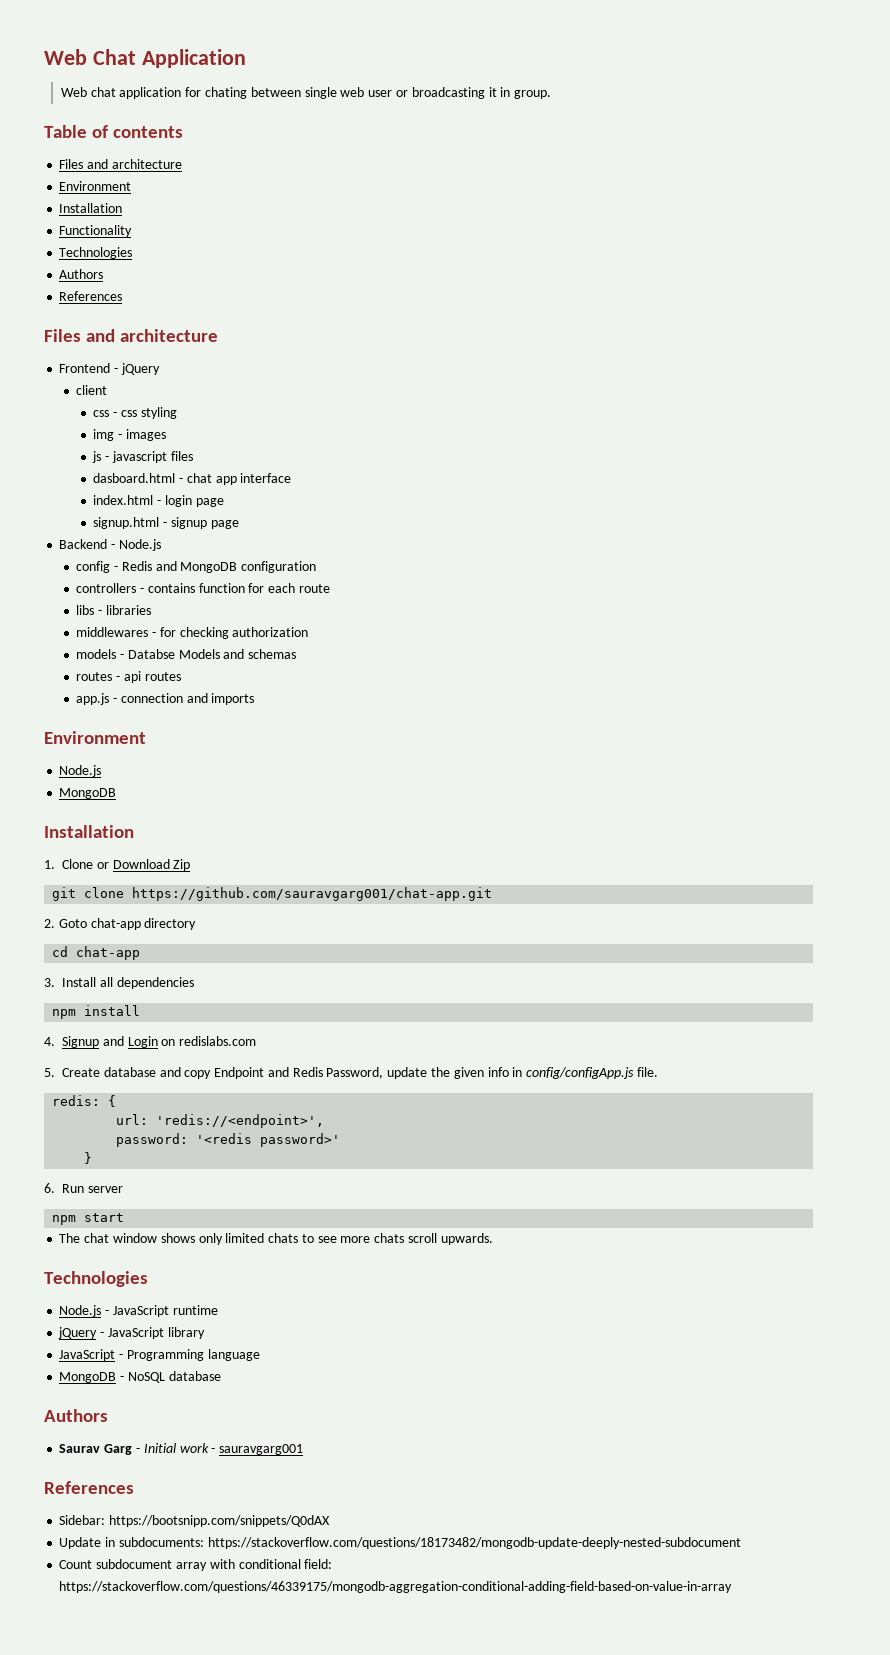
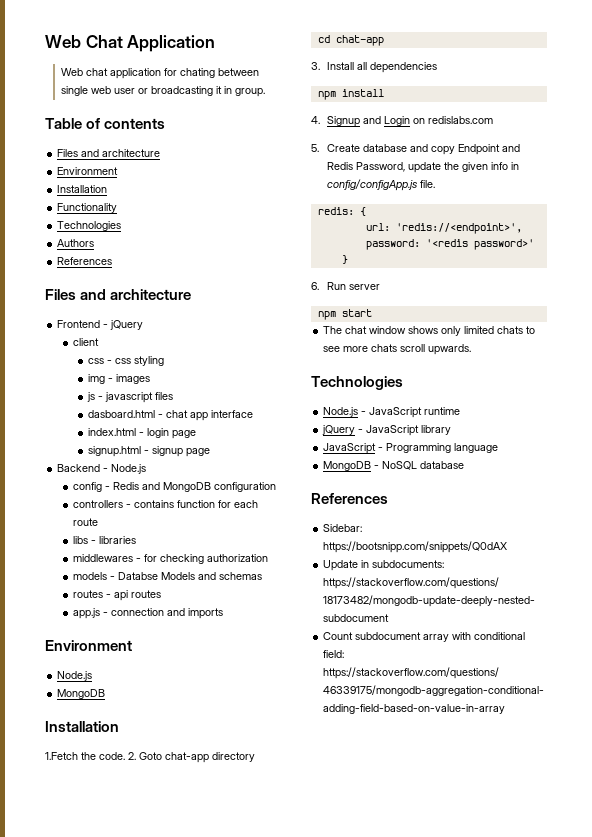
- 1. Clone or Download Zip
- git clone https://github.com/sauravgarg001/chat-app.git
- 2. Goto chat-app directory
+ 1.Fetch the code. 2. Goto chat-app directory
  MongoDB - NoSQL database
- Authors
- Saurav Garg - Initial work - sauravgarg001

